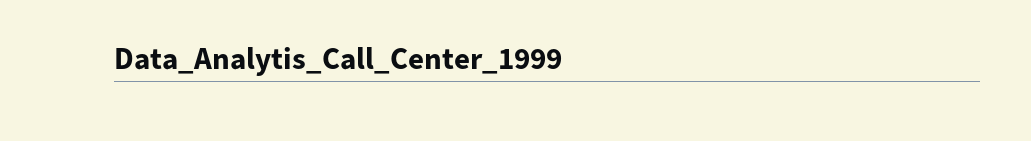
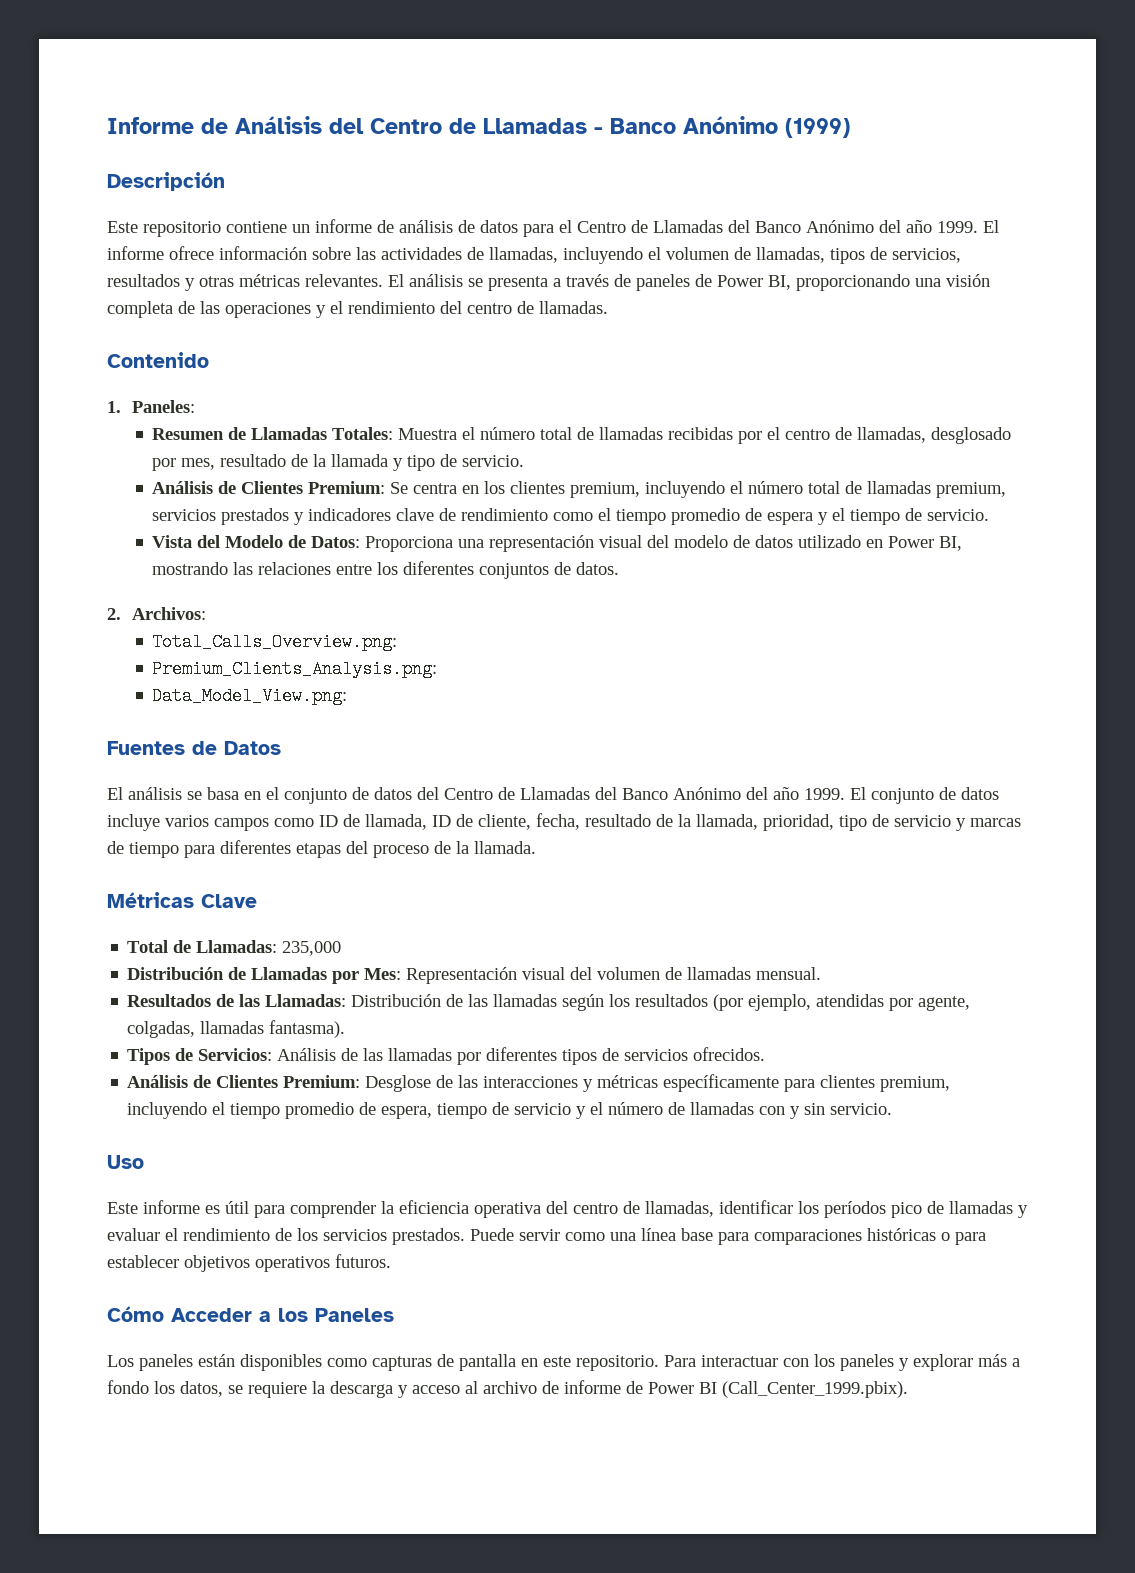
- Data_Analytis_Call_Center_1999
+ Informe de Análisis del Centro de Llamadas - Banco Anónimo (1999)
+ Descripción
+ Este repositorio contiene un informe de análisis de datos para el Centro de Llamadas del Banco Anónimo del año 1999. El informe ofrece información sobre las actividades de llamadas, incluyendo el volumen de llamadas, tipos de servicios, resultados y otras métricas relevantes. El análisis se presenta a través de paneles de Power BI, proporcionando una visión completa de las operaciones y el rendimiento del centro de llamadas.
+ Contenido
+ 1. Paneles:
+ Resumen de Llamadas Totales: Muestra el número total de llamadas recibidas por el centro de llamadas, desglosado por mes, resultado de la llamada y tipo de servicio.
+ Análisis de Clientes Premium: Se centra en los clientes premium, incluyendo el número total de llamadas premium, servicios prestados y indicadores clave de rendimiento como el tiempo promedio de espera y el tiempo de servicio.
+ Vista del Modelo de Datos: Proporciona una representación visual del modelo de datos utilizado en Power BI, mostrando las relaciones entre los diferentes conjuntos de datos.
+ 2. Archivos:
+ Total_Calls_Overview.png:
+ Premium_Clients_Analysis.png:
+ Data_Model_View.png:
+ Fuentes de Datos
+ El análisis se basa en el conjunto de datos del Centro de Llamadas del Banco Anónimo del año 1999. El conjunto de datos incluye varios campos como ID de llamada, ID de cliente, fecha, resultado de la llamada, prioridad, tipo de servicio y marcas de tiempo para diferentes etapas del proceso de la llamada.
+ Métricas Clave
+ Total de Llamadas: 235,000
+ Distribución de Llamadas por Mes: Representación visual del volumen de llamadas mensual.
+ Resultados de las Llamadas: Distribución de las llamadas según los resultados (por ejemplo, atendidas por agente, colgadas, llamadas fantasma).
+ Tipos de Servicios: Análisis de las llamadas por diferentes tipos de servicios ofrecidos.
+ Análisis de Clientes Premium: Desglose de las interacciones y métricas específicamente para clientes premium, incluyendo el tiempo promedio de espera, tiempo de servicio y el número de llamadas con y sin servicio.
+ Uso
+ Este informe es útil para comprender la eficiencia operativa del centro de llamadas, identificar los períodos pico de llamadas y evaluar el rendimiento de los servicios prestados. Puede servir como una línea base para comparaciones históricas o para establecer objetivos operativos futuros.
+ Cómo Acceder a los Paneles
+ Los paneles están disponibles como capturas de pantalla en este repositorio. Para interactuar con los paneles y explorar más a fondo los datos, se requiere la descarga y acceso al archivo de informe de Power BI (Call_Center_1999.pbix).

